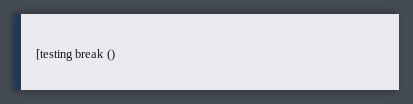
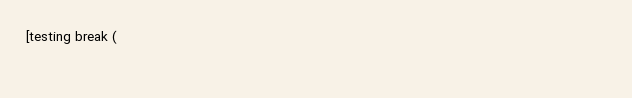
- [testing break ()
+ [testing break (

